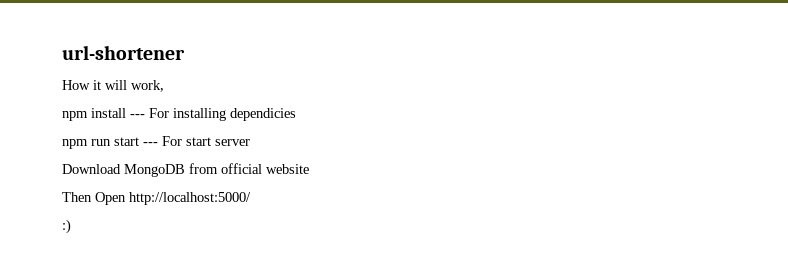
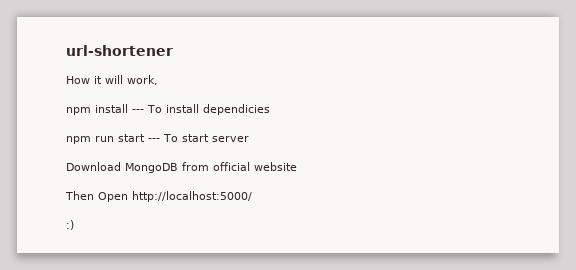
- npm install --- For installing dependicies
+ npm install --- To install dependicies
- npm run start --- For start server
+ npm run start --- To start server

